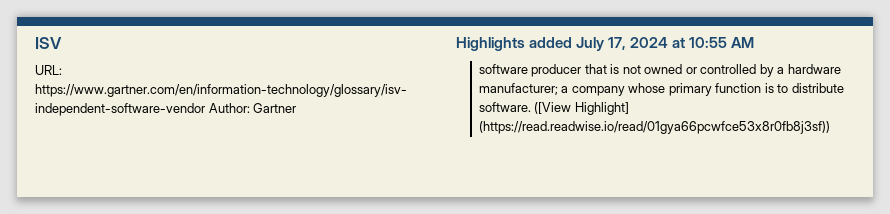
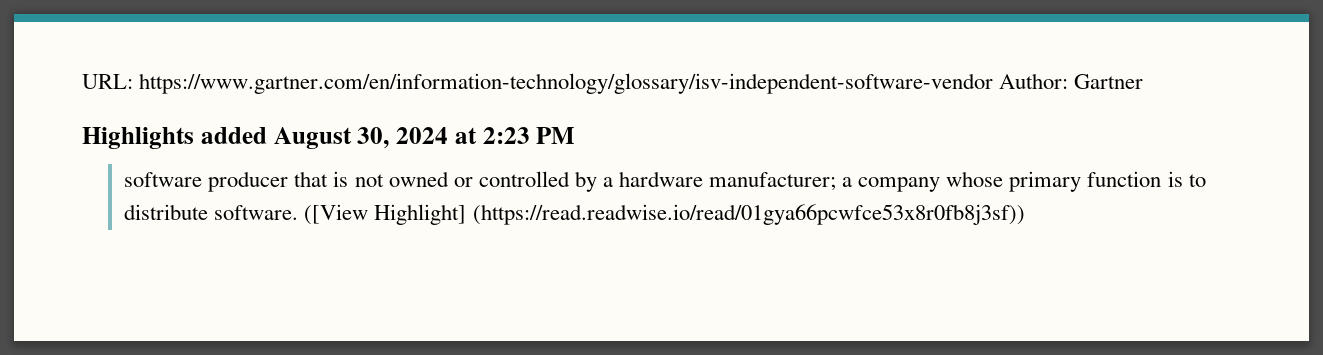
- ISV
- Highlights added July 17, 2024 at 10:55 AM
+ Highlights added August 30, 2024 at 2:23 PM

